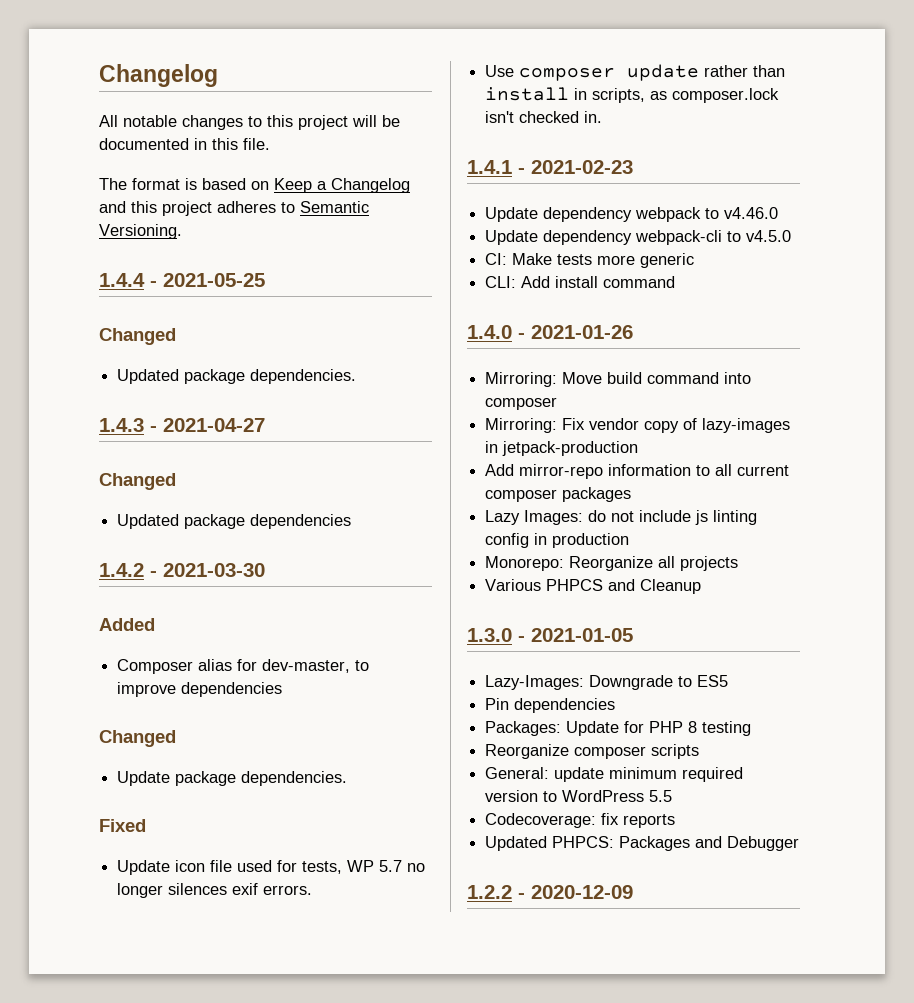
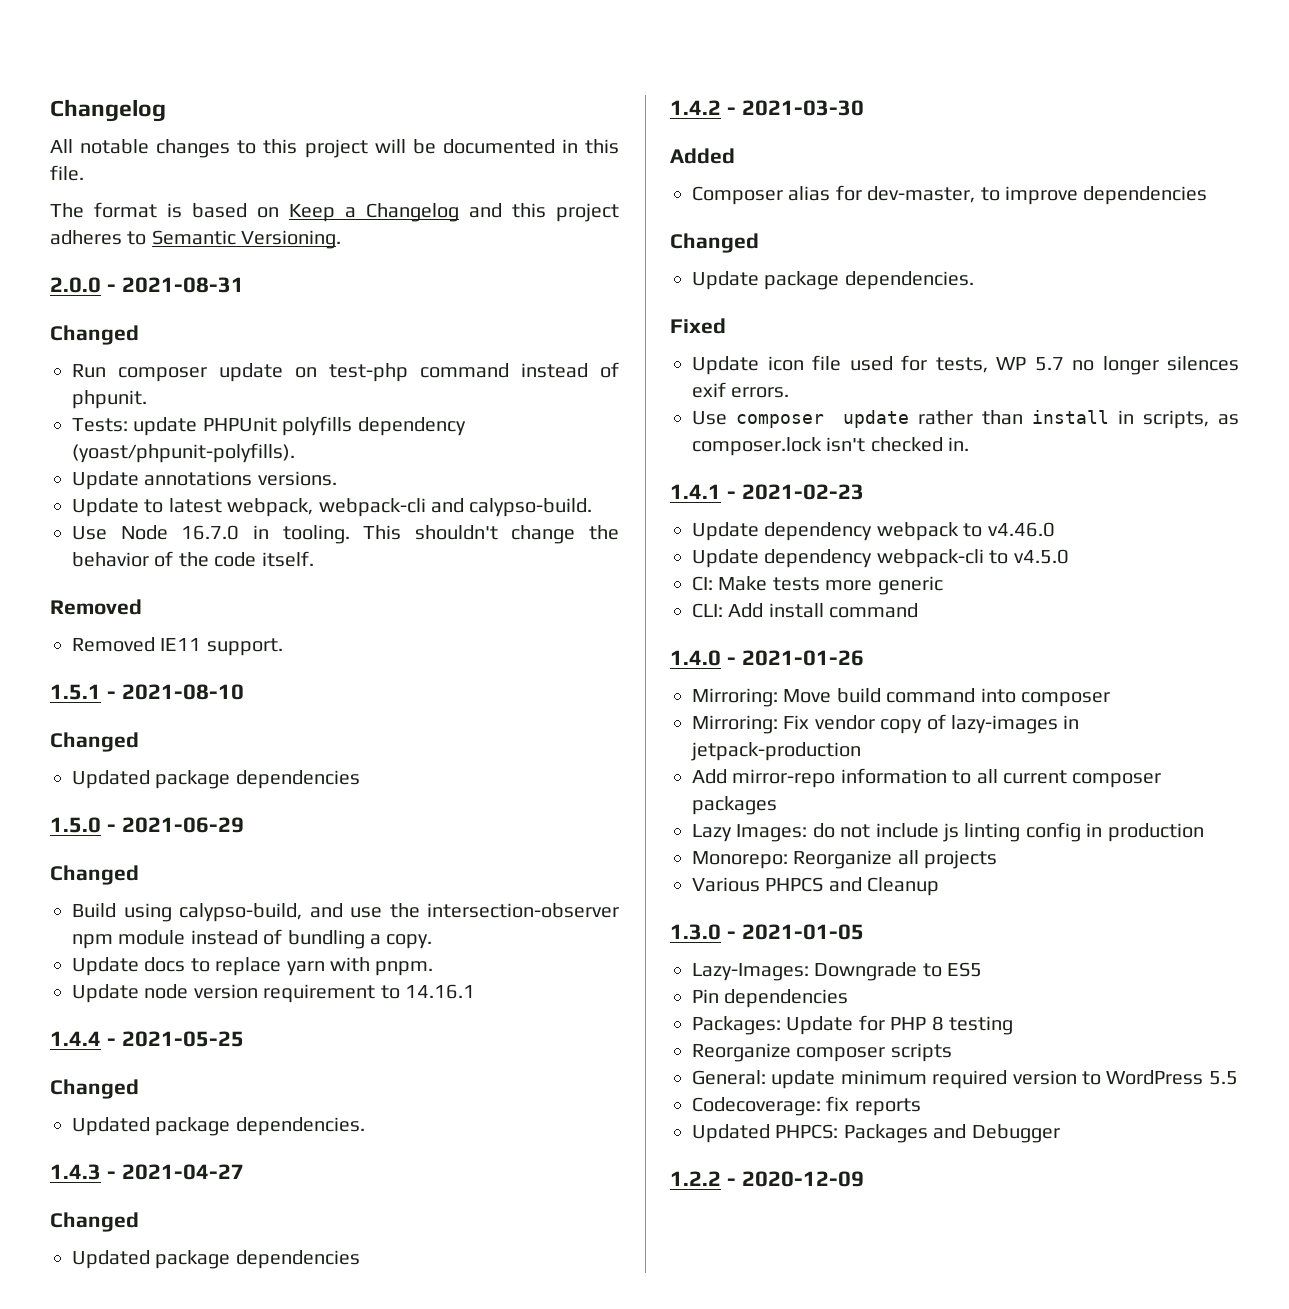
+ 2.0.0 - 2021-08-31
+ Changed
+ Run composer update on test-php command instead of phpunit.
+ Tests: update PHPUnit polyfills dependency (yoast/phpunit-polyfills).
+ Update annotations versions.
+ Update to latest webpack, webpack-cli and calypso-build.
+ Use Node 16.7.0 in tooling. This shouldn't change the behavior of the code itself.
+ Removed
+ Removed IE11 support.
+ 1.5.1 - 2021-08-10
+ Changed
+ Updated package dependencies
+ 1.5.0 - 2021-06-29
+ Changed
+ Build using calypso-build, and use the intersection-observer npm module instead of bundling a copy.
+ Update docs to replace yarn with pnpm.
+ Update node version requirement to 14.16.1

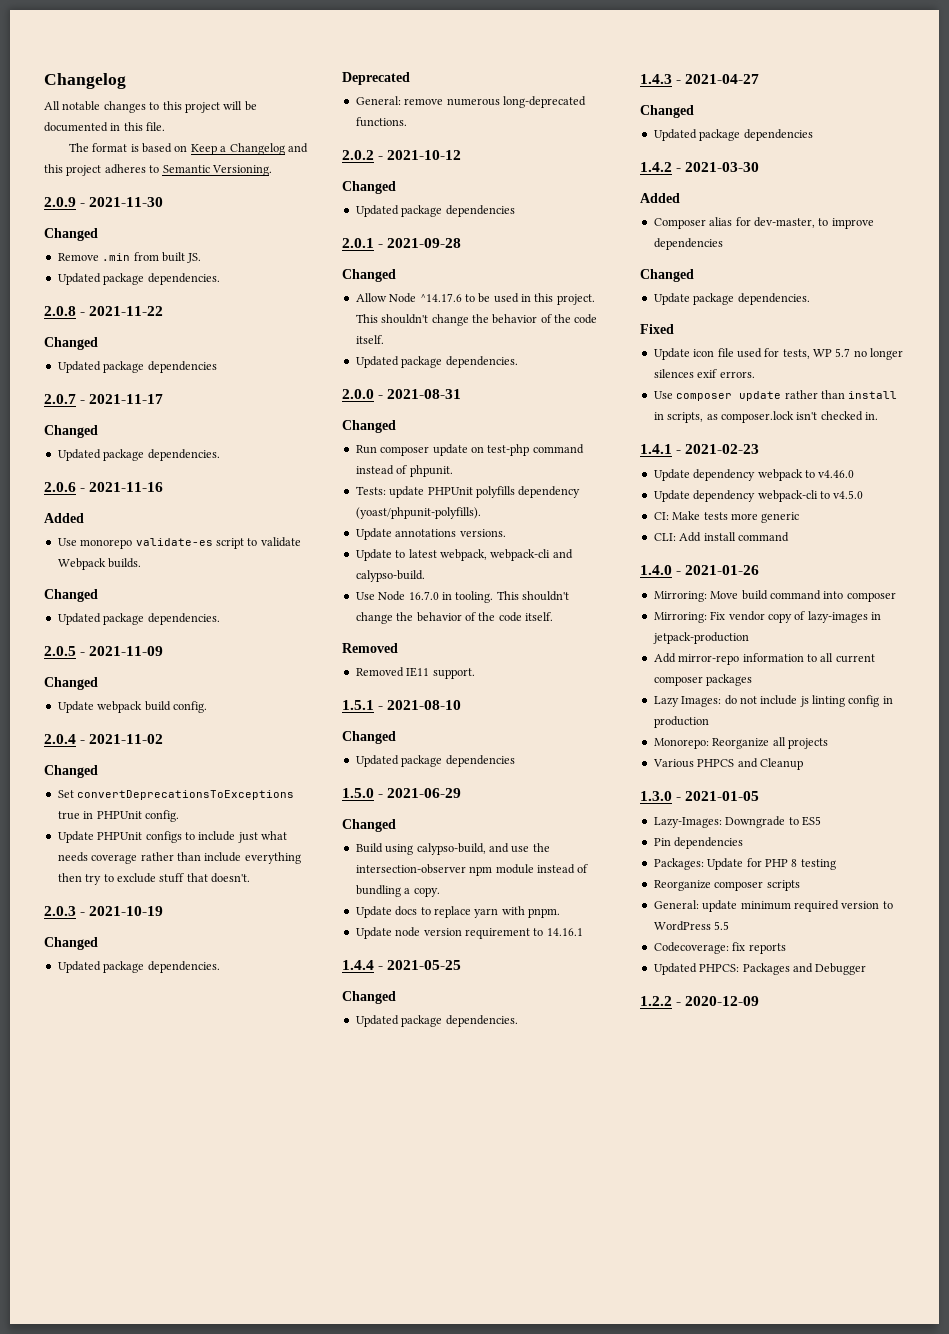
+ 2.0.9 - 2021-11-30
+ Changed
+ Remove .min from built JS.
+ Updated package dependencies.
+ 2.0.8 - 2021-11-22
+ Changed
+ Updated package dependencies
+ 2.0.7 - 2021-11-17
+ Changed
+ Updated package dependencies.
+ 2.0.6 - 2021-11-16
+ Added
+ Use monorepo validate-es script to validate Webpack builds.
+ Changed
+ Updated package dependencies.
+ 2.0.5 - 2021-11-09
+ Changed
+ Update webpack build config.
+ 2.0.4 - 2021-11-02
+ Changed
+ Set convertDeprecationsToExceptions true in PHPUnit config.
+ Update PHPUnit configs to include just what needs coverage rather than include everything then try to exclude stuff that doesn't.
+ 2.0.3 - 2021-10-19
+ Changed
+ Updated package dependencies.
+ Deprecated
+ General: remove numerous long-deprecated functions.
+ 2.0.2 - 2021-10-12
+ Changed
+ Updated package dependencies
+ 2.0.1 - 2021-09-28
+ Changed
+ Allow Node ^14.17.6 to be used in this project. This shouldn't change the behavior of the code itself.
+ Updated package dependencies.

